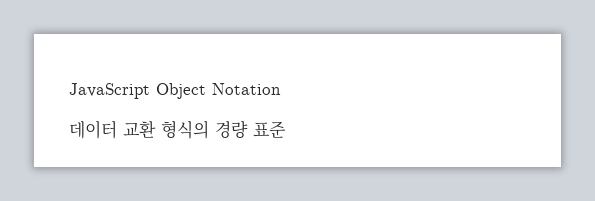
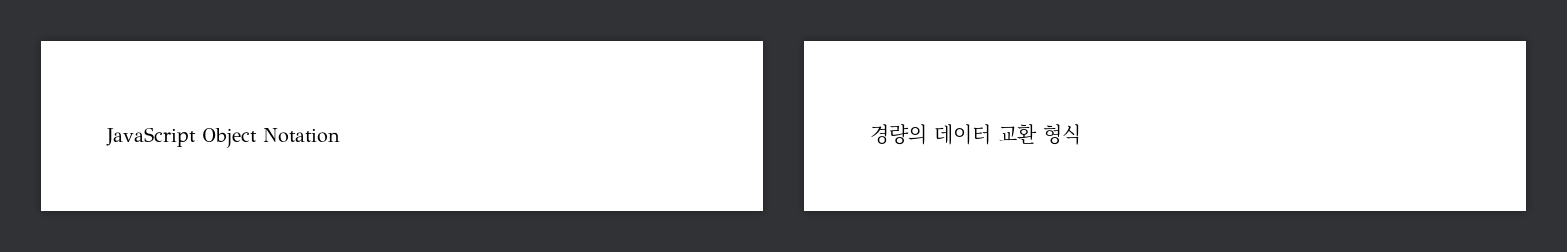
- 데이터 교환 형식의 경량 표준
+ 경량의 데이터 교환 형식

